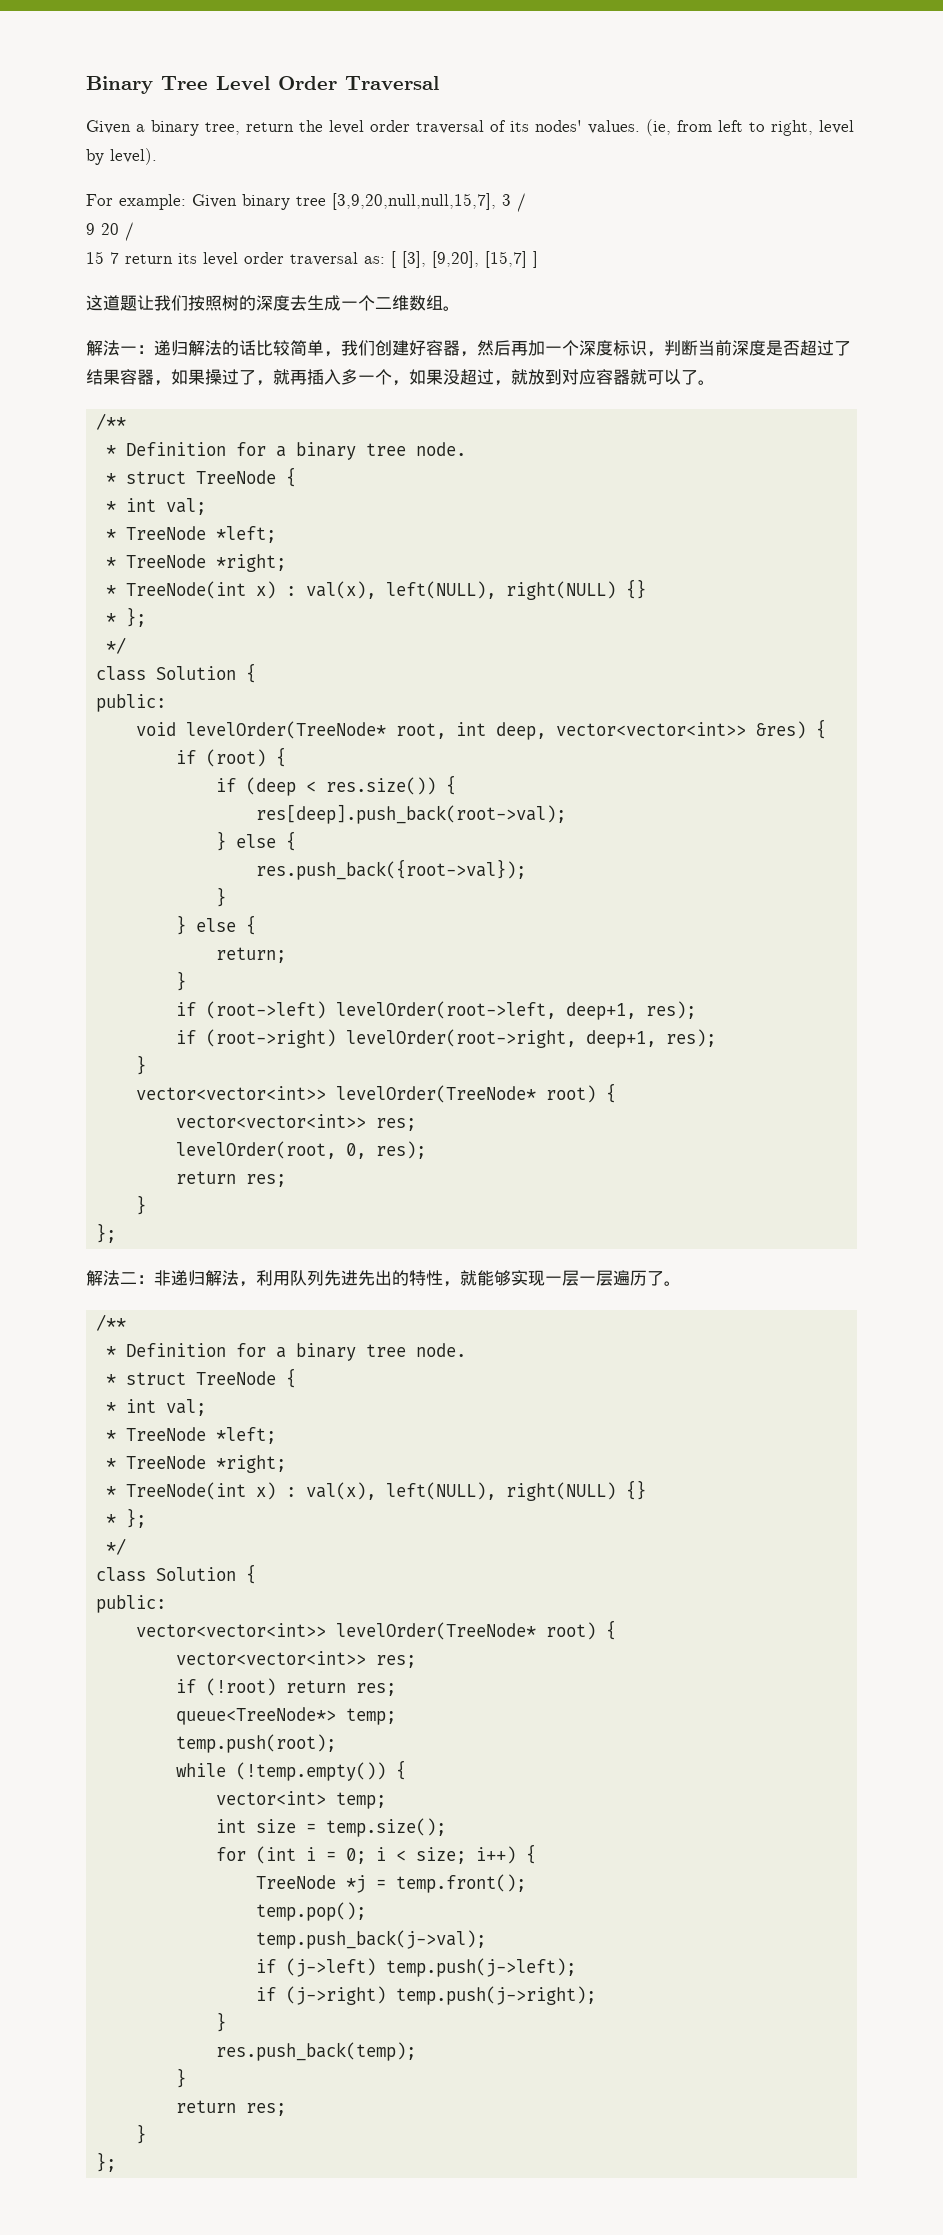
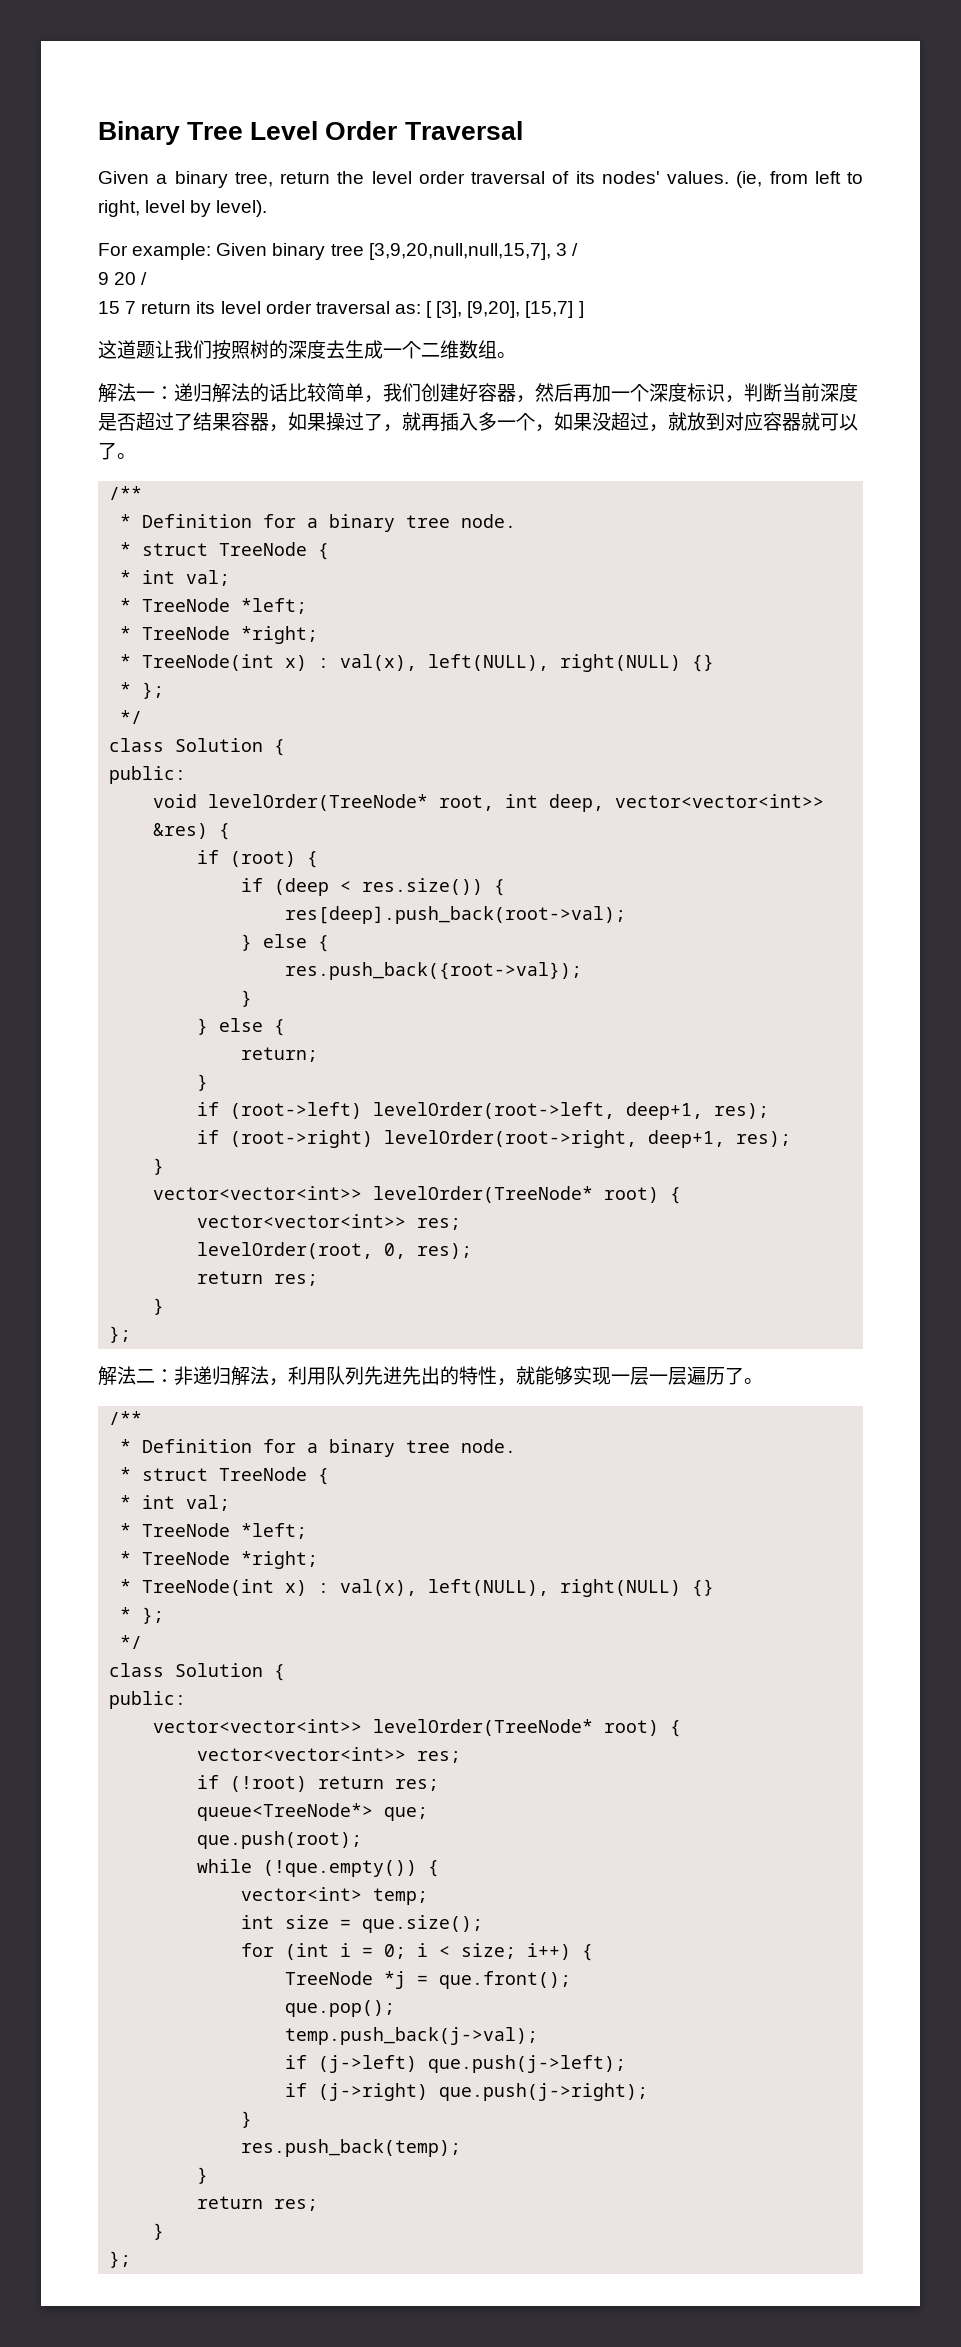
- queue<TreeNode*> temp;
- temp.push(root);
+ queue<TreeNode*> que;
+ que.push(root);
- while (!temp.empty()) {
+ while (!que.empty()) {
- int size = temp.size();
+ int size = que.size();
- TreeNode *j = temp.front();
- temp.pop();
+ TreeNode *j = que.front();
+ que.pop();
- if (j->left) temp.push(j->left);
+ if (j->left) que.push(j->left);
- if (j->right) temp.push(j->right);
+ if (j->right) que.push(j->right);

